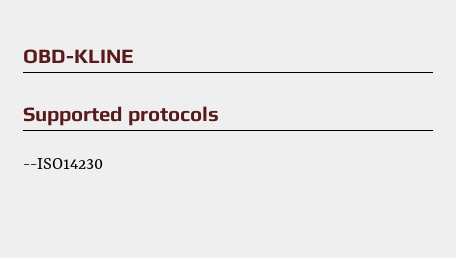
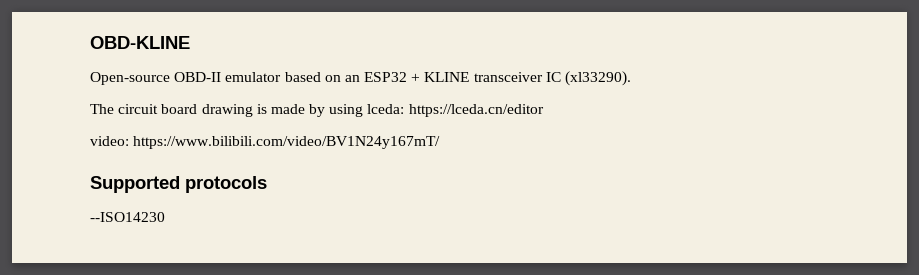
+ Open-source OBD-II emulator based on an ESP32 + KLINE transceiver IC (xl33290).
+ The circuit board drawing is made by using lceda: https://lceda.cn/editor
+ video: https://www.bilibili.com/video/BV1N24y167mT/

